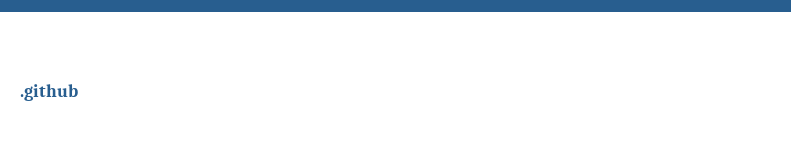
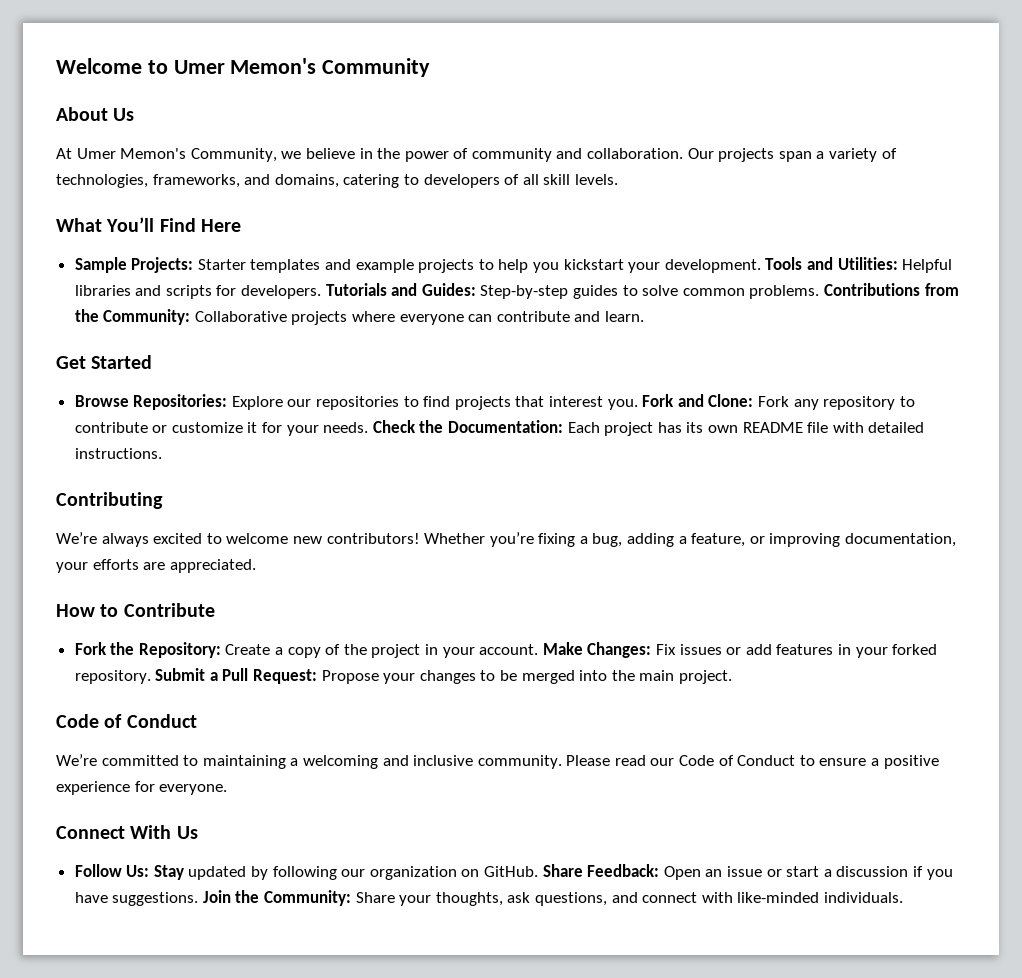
- .github
+ Welcome to Umer Memon's Community
+ About Us
+ At Umer Memon's Community, we believe in the power of community and collaboration. Our projects span a variety of technologies, frameworks, and domains, catering to developers of all skill levels.
+ What You’ll Find Here
+ Sample Projects: Starter templates and example projects to help you kickstart your development. Tools and Utilities: Helpful libraries and scripts for developers. Tutorials and Guides: Step-by-step guides to solve common problems. Contributions from the Community: Collaborative projects where everyone can contribute and learn.
+ Get Started
+ Browse Repositories: Explore our repositories to find projects that interest you. Fork and Clone: Fork any repository to contribute or customize it for your needs. Check the Documentation: Each project has its own README file with detailed instructions.
+ Contributing
+ We’re always excited to welcome new contributors! Whether you’re fixing a bug, adding a feature, or improving documentation, your efforts are appreciated.
+ How to Contribute
+ Fork the Repository: Create a copy of the project in your account. Make Changes: Fix issues or add features in your forked repository. Submit a Pull Request: Propose your changes to be merged into the main project.
+ Code of Conduct
+ We’re committed to maintaining a welcoming and inclusive community. Please read our Code of Conduct to ensure a positive experience for everyone.
+ Connect With Us
+ Follow Us: Stay updated by following our organization on GitHub. Share Feedback: Open an issue or start a discussion if you have suggestions. Join the Community: Share your thoughts, ask questions, and connect with like-minded individuals.

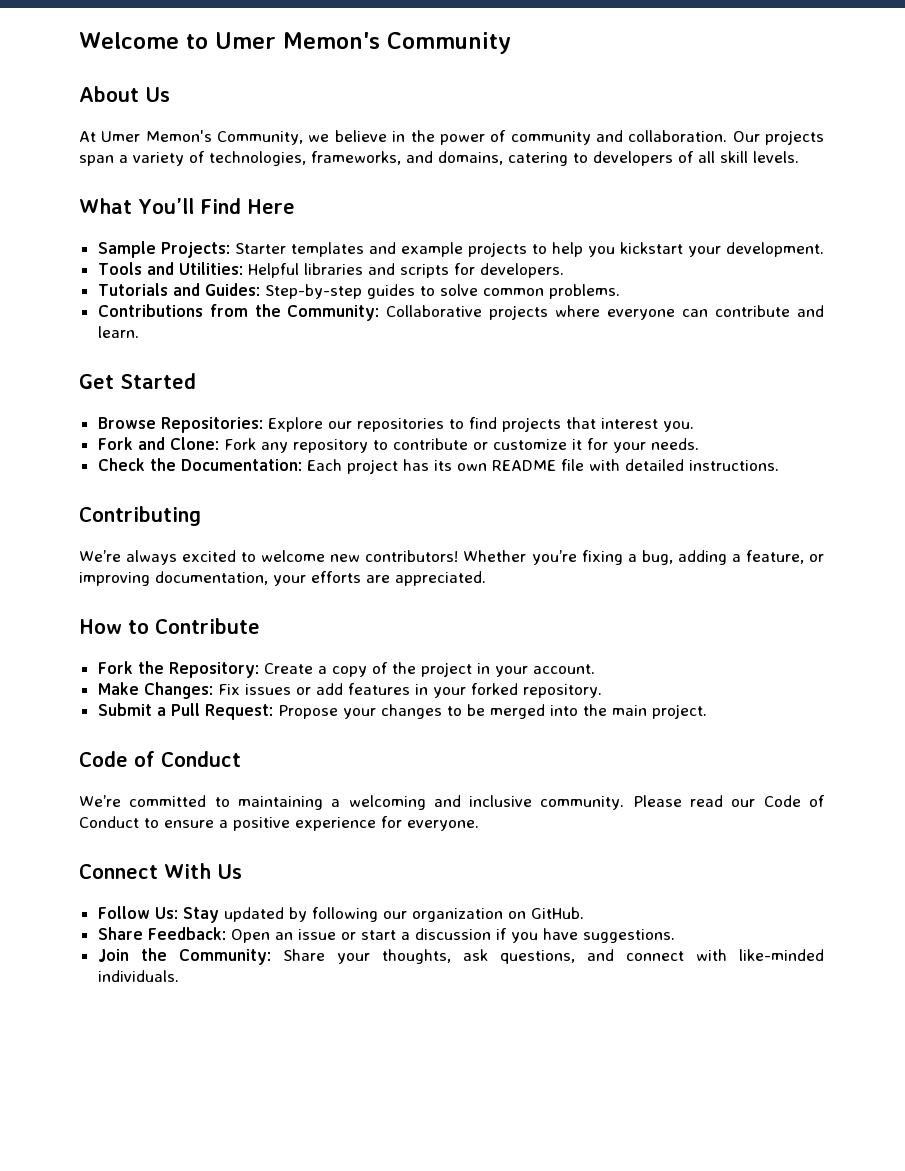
- Sample Projects: Starter templates and example projects to help you kickstart your development. Tools and Utilities: Helpful libraries and scripts for developers. Tutorials and Guides: Step-by-step guides to solve common problems. Contributions from the Community: Collaborative projects where everyone can contribute and learn.
+ Sample Projects: Starter templates and example projects to help you kickstart your development.
+ Tools and Utilities: Helpful libraries and scripts for developers.
+ Tutorials and Guides: Step-by-step guides to solve common problems.
+ Contributions from the Community: Collaborative projects where everyone can contribute and learn.
- Browse Repositories: Explore our repositories to find projects that interest you. Fork and Clone: Fork any repository to contribute or customize it for your needs. Check the Documentation: Each project has its own README file with detailed instructions.
+ Browse Repositories: Explore our repositories to find projects that interest you.
+ Fork and Clone: Fork any repository to contribute or customize it for your needs.
+ Check the Documentation: Each project has its own README file with detailed instructions.
- Fork the Repository: Create a copy of the project in your account. Make Changes: Fix issues or add features in your forked repository. Submit a Pull Request: Propose your changes to be merged into the main project.
+ Fork the Repository: Create a copy of the project in your account.
+ Make Changes: Fix issues or add features in your forked repository.
+ Submit a Pull Request: Propose your changes to be merged into the main project.
- Follow Us: Stay updated by following our organization on GitHub. Share Feedback: Open an issue or start a discussion if you have suggestions. Join the Community: Share your thoughts, ask questions, and connect with like-minded individuals.
+ Follow Us: Stay updated by following our organization on GitHub.
+ Share Feedback: Open an issue or start a discussion if you have suggestions.
+ Join the Community: Share your thoughts, ask questions, and connect with like-minded individuals.

